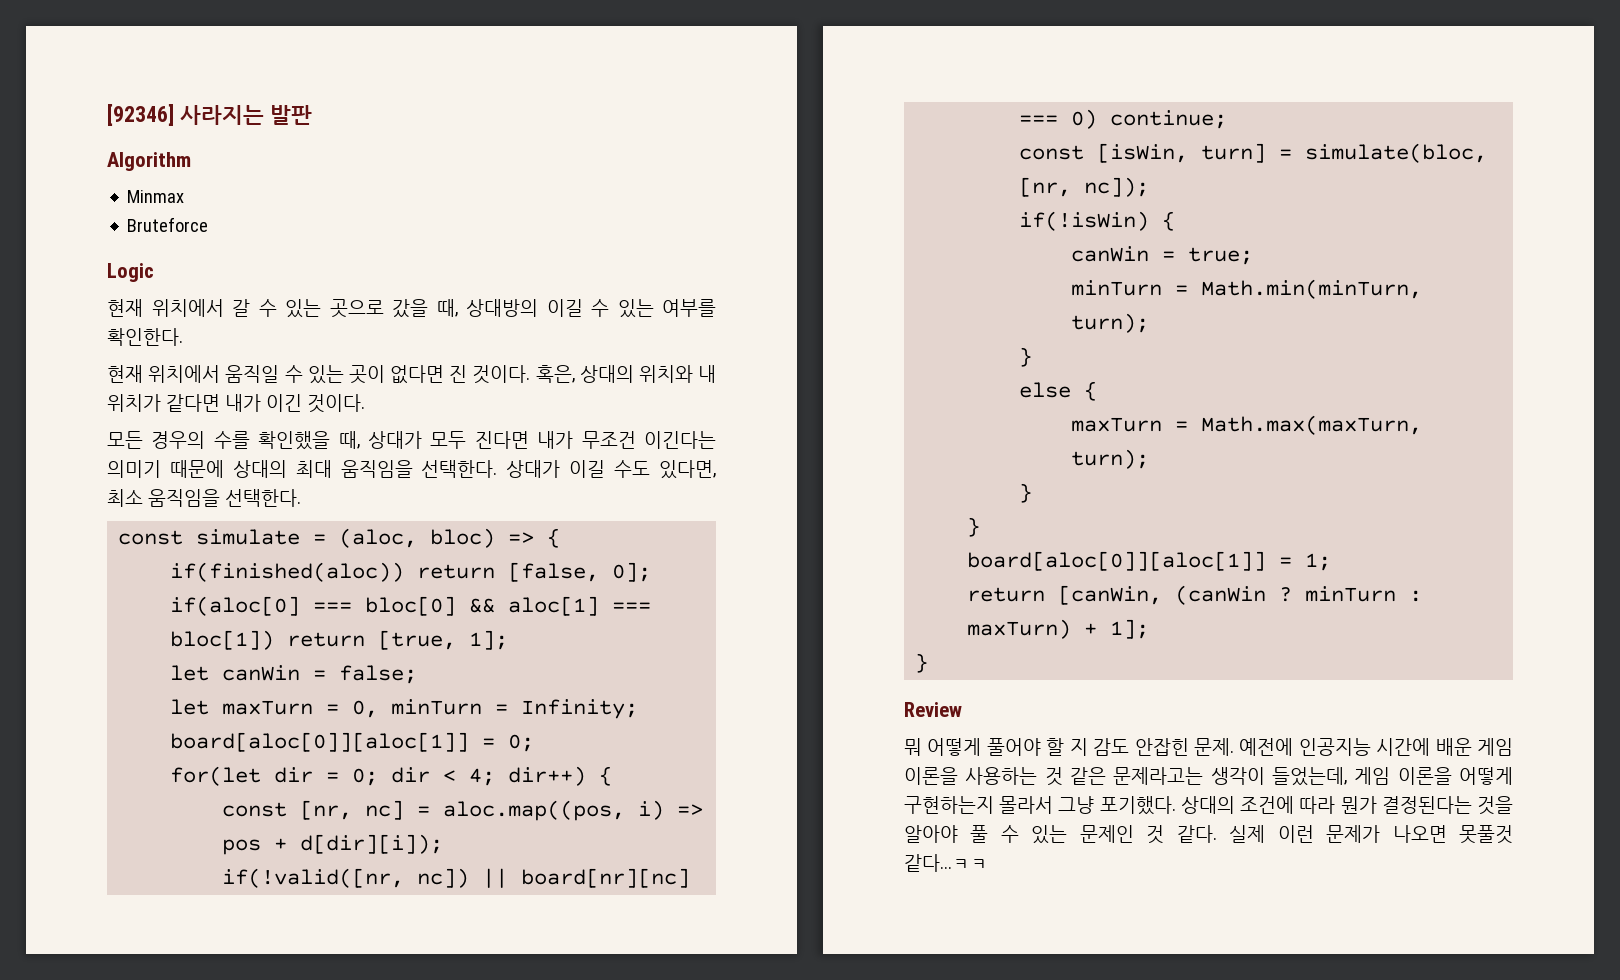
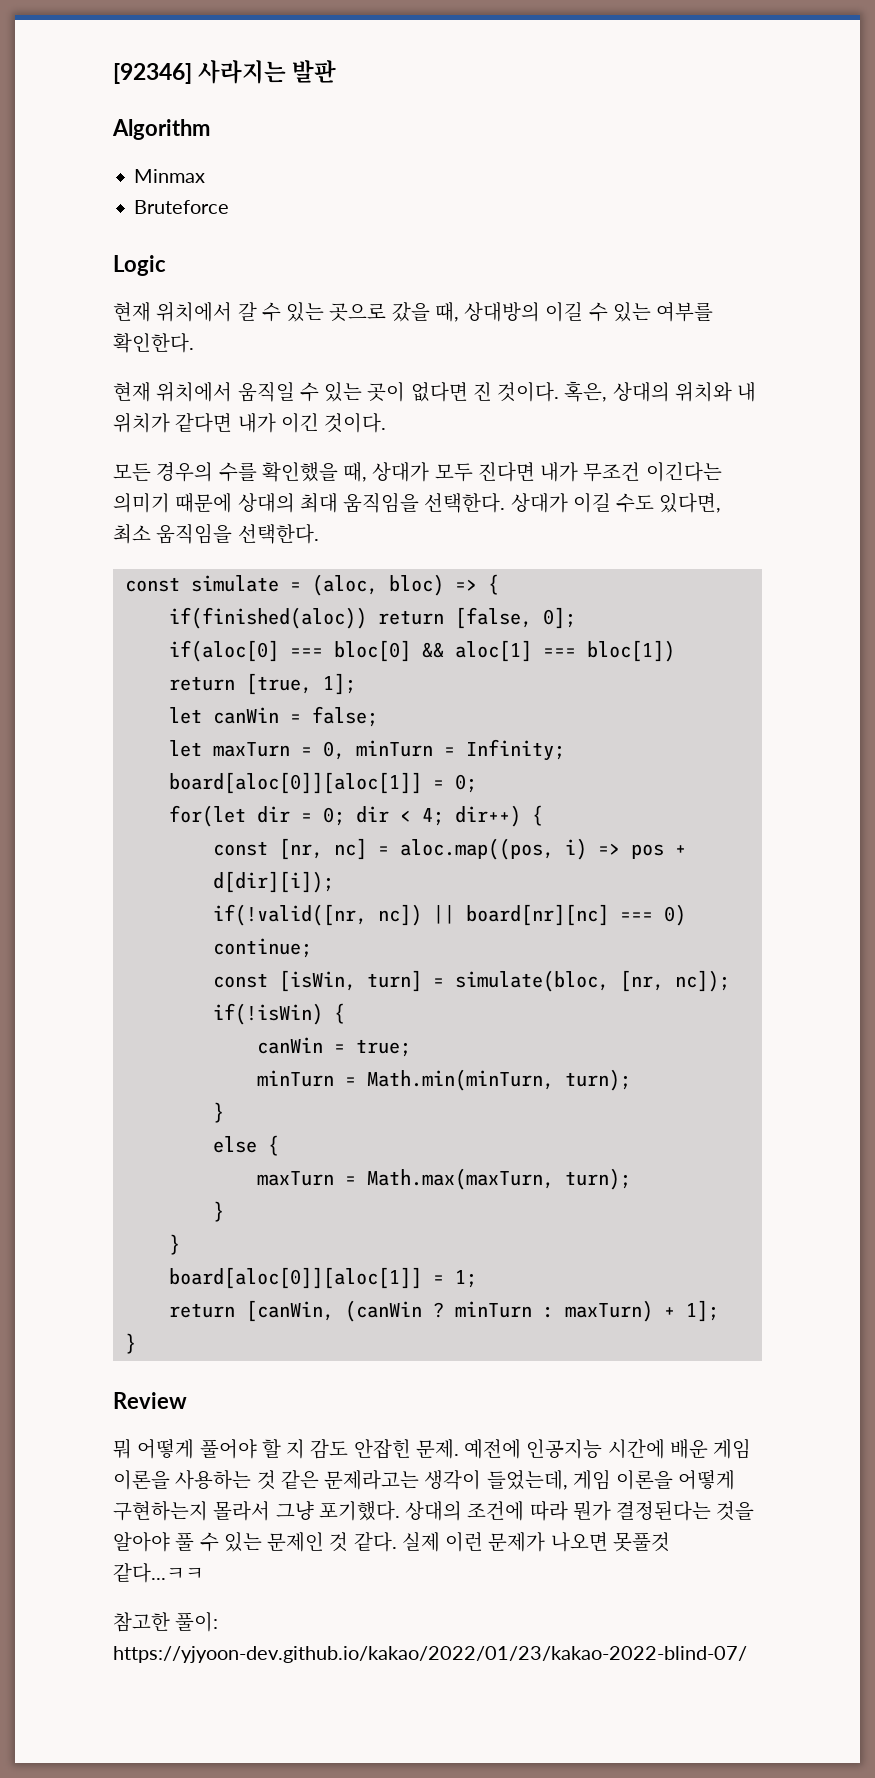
+ 참고한 풀이: https://yjyoon-dev.github.io/kakao/2022/01/23/kakao-2022-blind-07/

